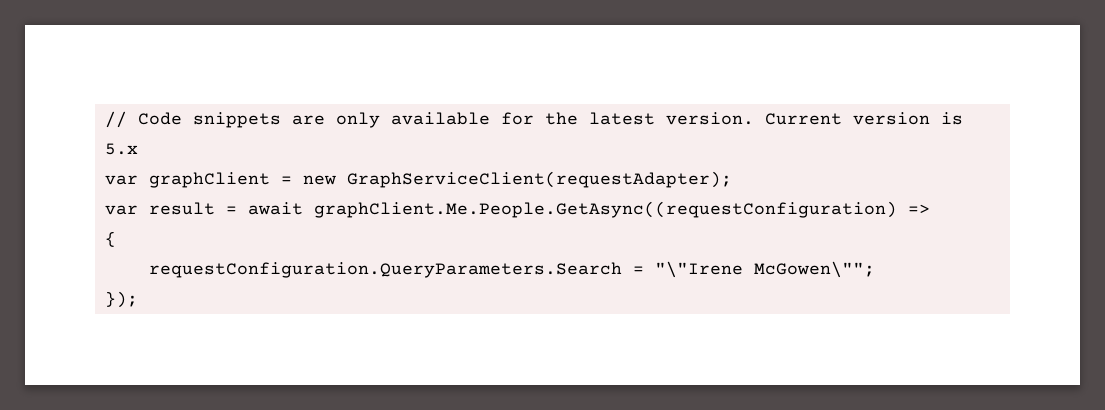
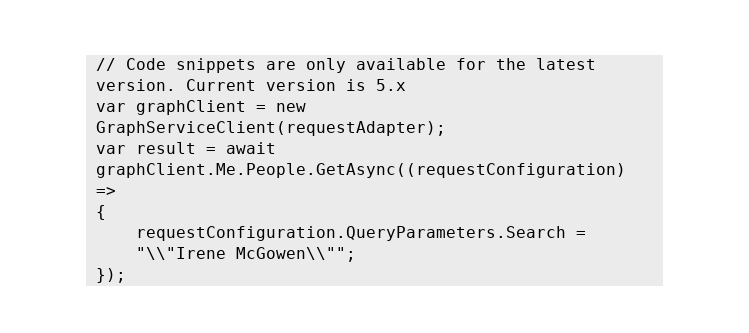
- requestConfiguration.QueryParameters.Search = "\"Irene McGowen\"";
+ requestConfiguration.QueryParameters.Search = "\\"Irene McGowen\\"";

